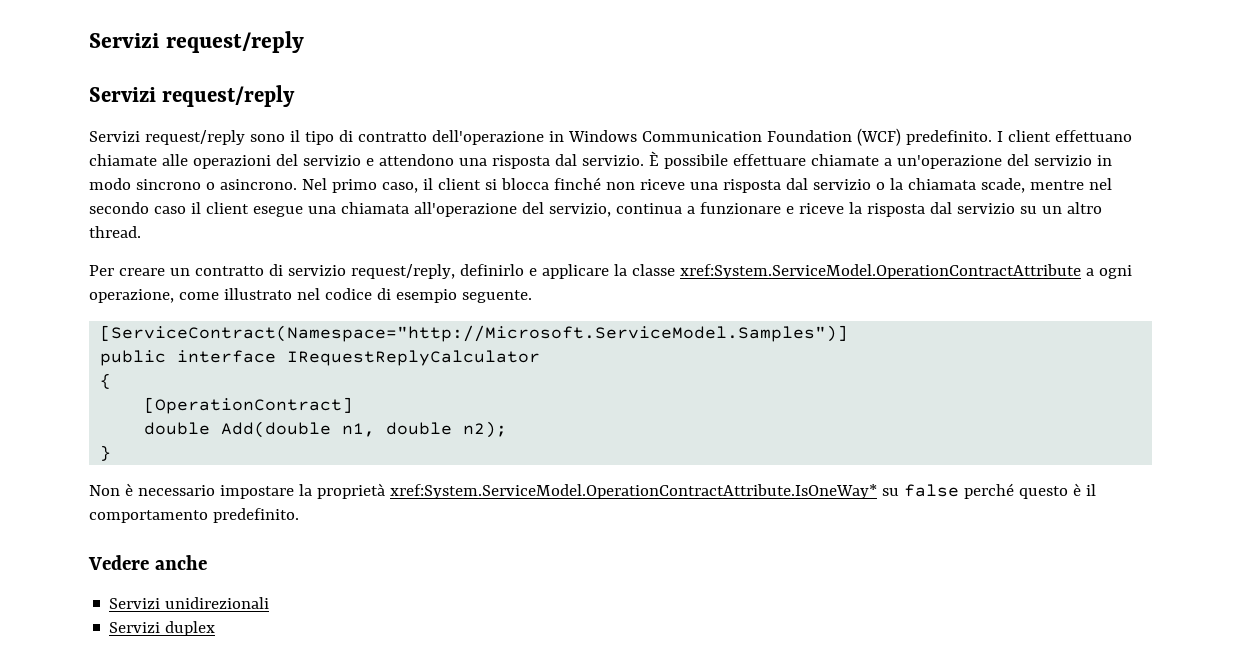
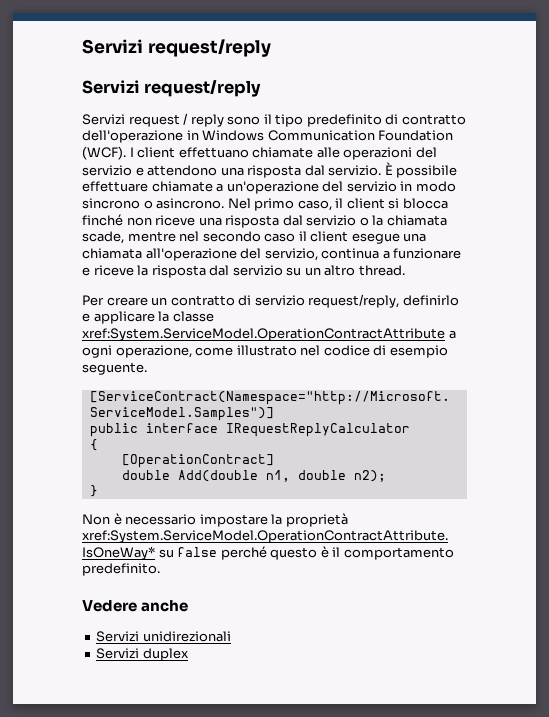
- Servizi request/reply sono il tipo di contratto dell'operazione in Windows Communication Foundation (WCF) predefinito.
+ Servizi request / reply sono il tipo predefinito di contratto dell'operazione in Windows Communication Foundation (WCF).

